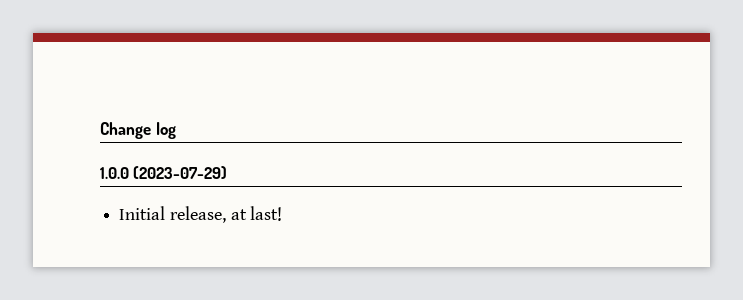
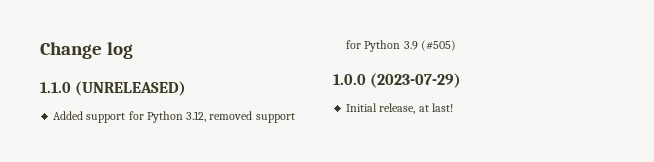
+ 1.1.0 (UNRELEASED)
+ Added support for Python 3.12, removed support for Python 3.9 (#505)

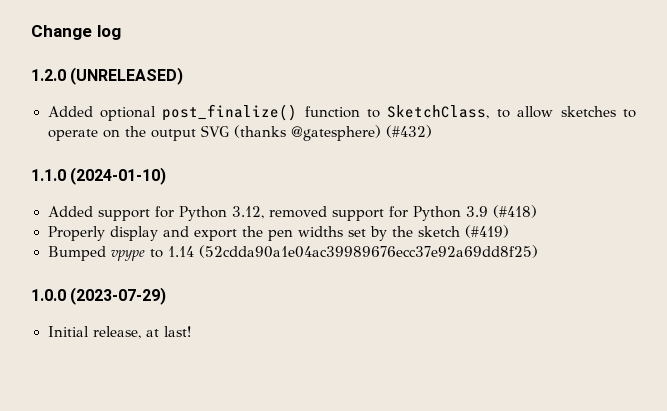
+ 1.2.0 (UNRELEASED)
+ Added optional post_finalize() function to SketchClass, to allow sketches to operate on the output SVG (thanks @gatesphere) (#432)
- 1.1.0 (UNRELEASED)
+ 1.1.0 (2024-01-10)
- Added support for Python 3.12, removed support for Python 3.9 (#505)
+ Added support for Python 3.12, removed support for Python 3.9 (#418)
+ Properly display and export the pen widths set by the sketch (#419)
+ Bumped vpype to 1.14 (52cdda90a1e04ac39989676ecc37e92a69dd8f25)

